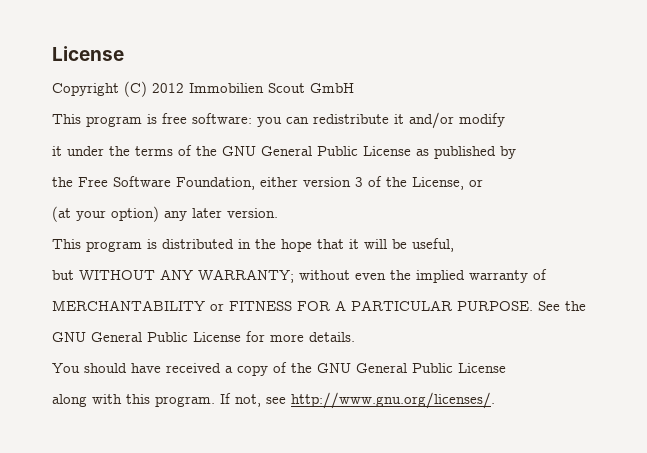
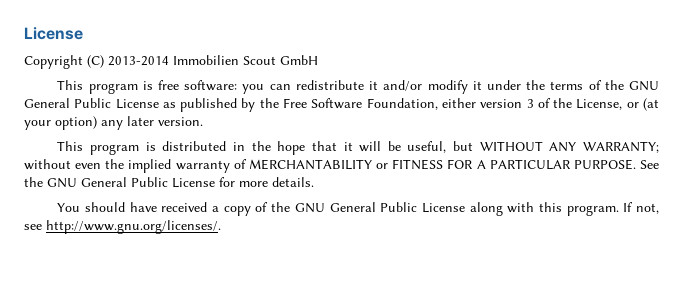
- Copyright (C) 2012 Immobilien Scout GmbH
+ Copyright (C) 2013-2014 Immobilien Scout GmbH
- This program is free software: you can redistribute it and/or modify
- it under the terms of the GNU General Public License as published by
- the Free Software Foundation, either version 3 of the License, or
- (at your option) any later version.
+ This program is free software: you can redistribute it and/or modify it under the terms of the GNU General Public License as published by the Free Software Foundation, either version 3 of the License, or (at your option) any later version.
- This program is distributed in the hope that it will be useful,
- but WITHOUT ANY WARRANTY; without even the implied warranty of
- MERCHANTABILITY or FITNESS FOR A PARTICULAR PURPOSE.
+ This program is distributed in the hope that it will be useful, but WITHOUT ANY WARRANTY; without even the implied warranty of MERCHANTABILITY or FITNESS FOR A PARTICULAR PURPOSE.
- See the
- GNU General Public License for more details.
+ See the GNU General Public License for more details.
- You should have received a copy of the GNU General Public License
- along with this program.
+ You should have received a copy of the GNU General Public License along with this program.

